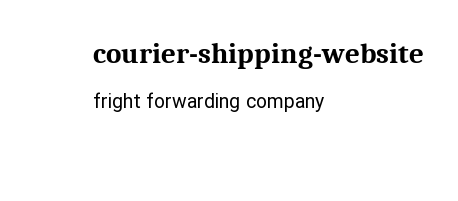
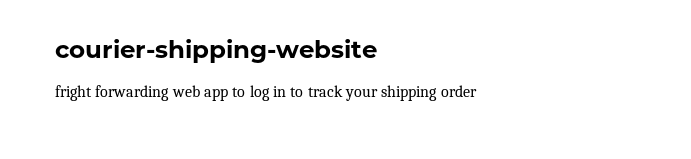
- fright forwarding company
+ fright forwarding web app to log in to track your shipping order

